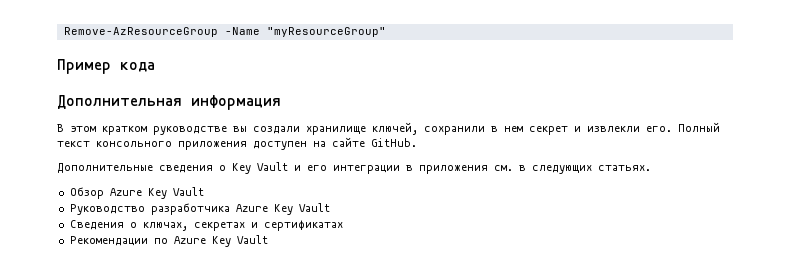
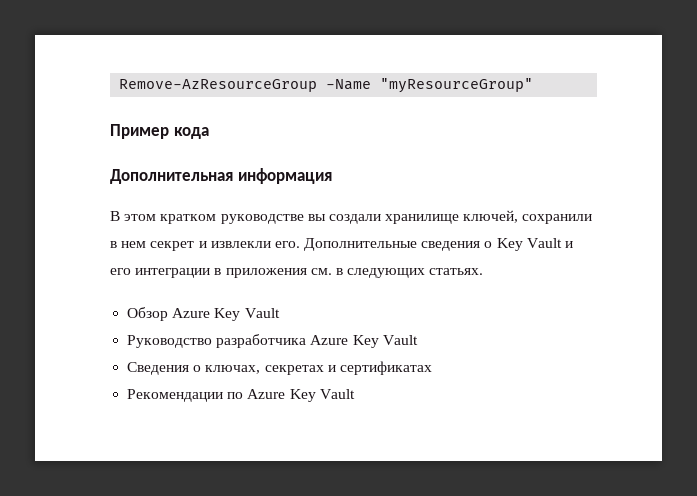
- В этом кратком руководстве вы создали хранилище ключей, сохранили в нем секрет и извлекли его. Полный текст консольного приложения доступен на сайте GitHub.
- Дополнительные сведения о Key Vault и его интеграции в приложения см. в следующих статьях.
+ В этом кратком руководстве вы создали хранилище ключей, сохранили в нем секрет и извлекли его. Дополнительные сведения о Key Vault и его интеграции в приложения см. в следующих статьях.

